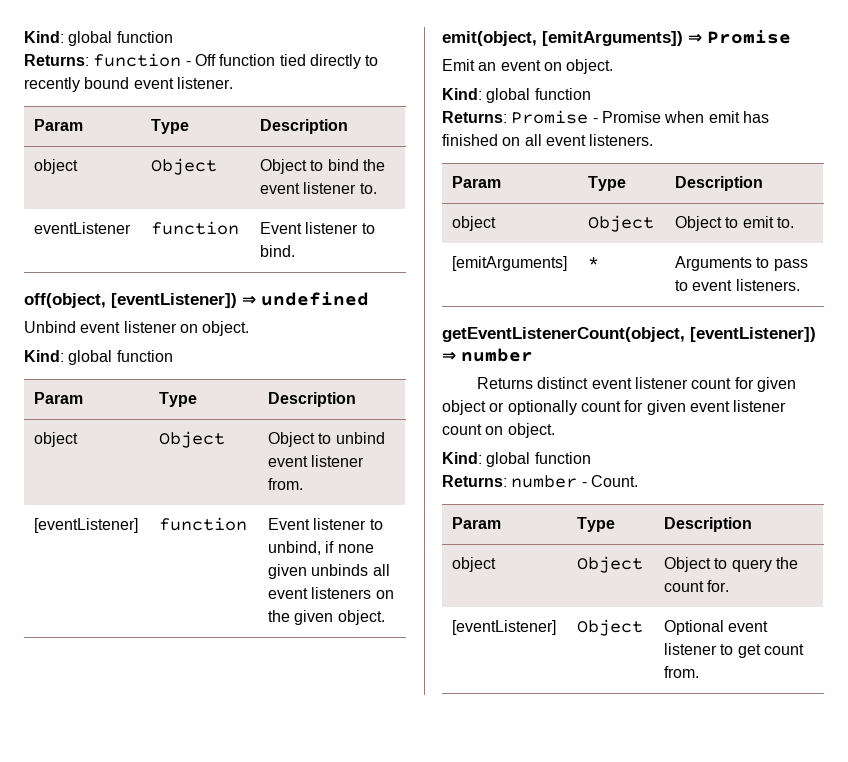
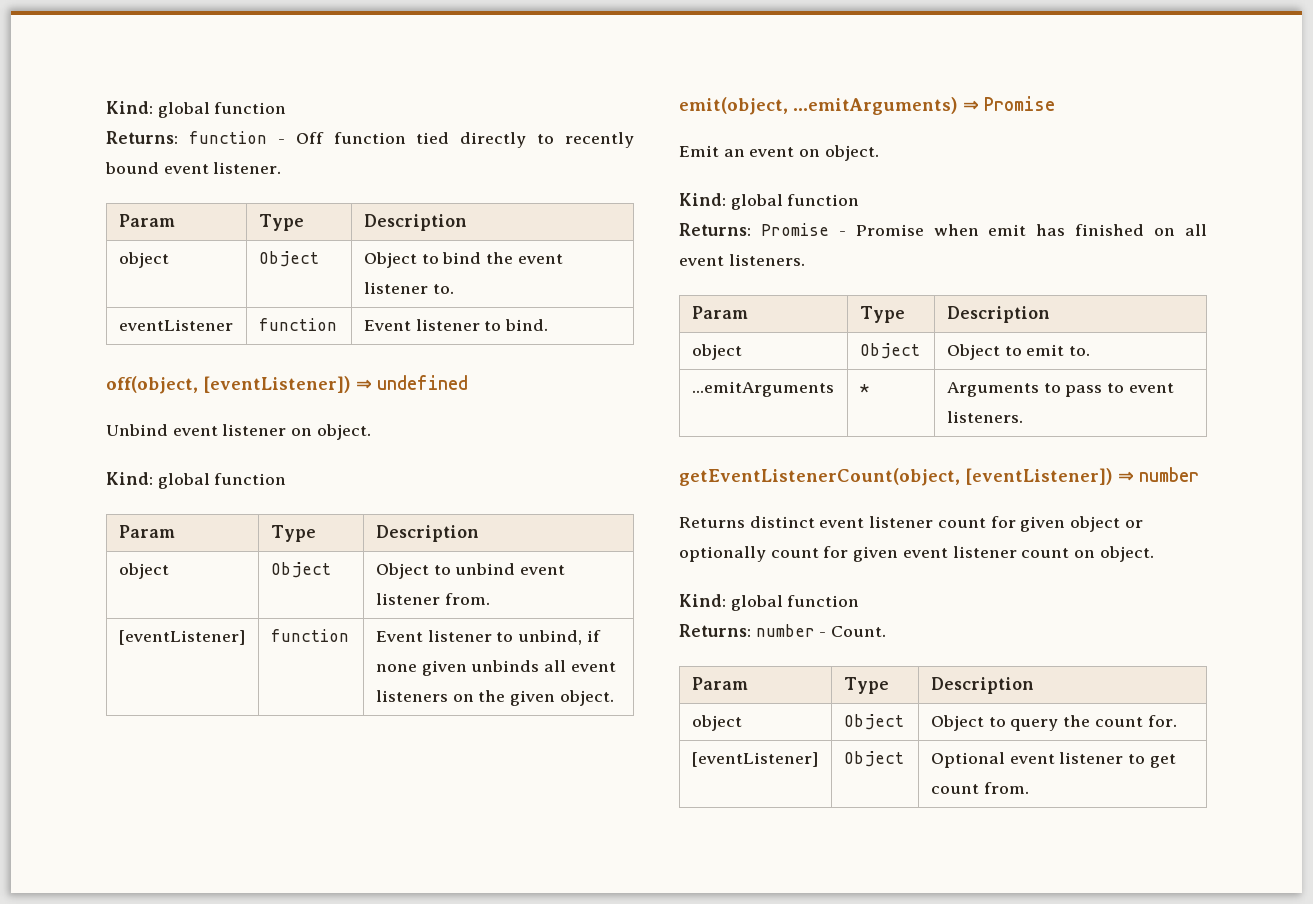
- emit(object, [emitArguments]) ⇒ Promise
+ emit(object, ...emitArguments) ⇒ Promise
- [emitArguments] | * | Arguments to pass to event listeners.
+ ...emitArguments | * | Arguments to pass to event listeners.

